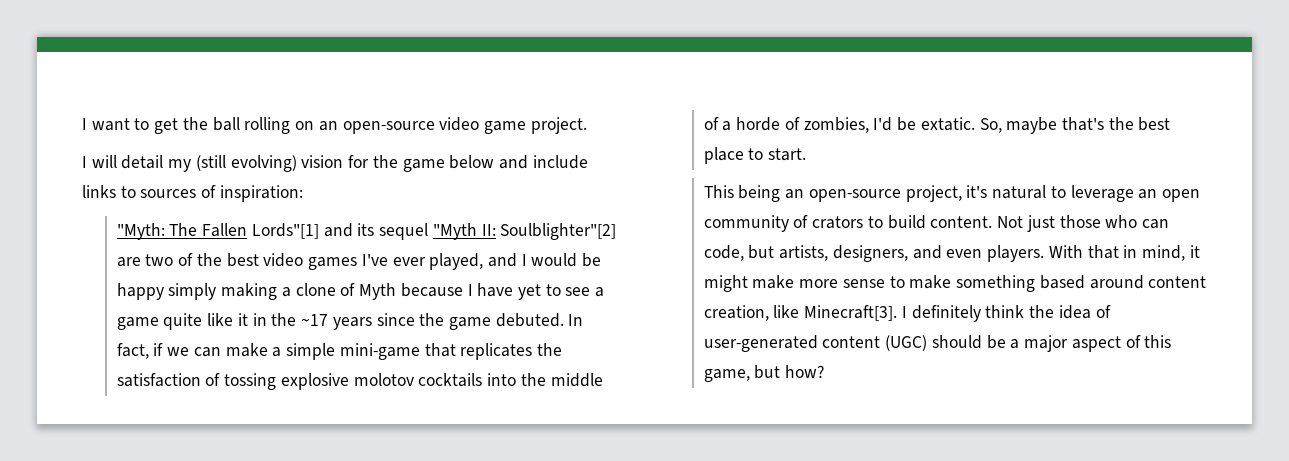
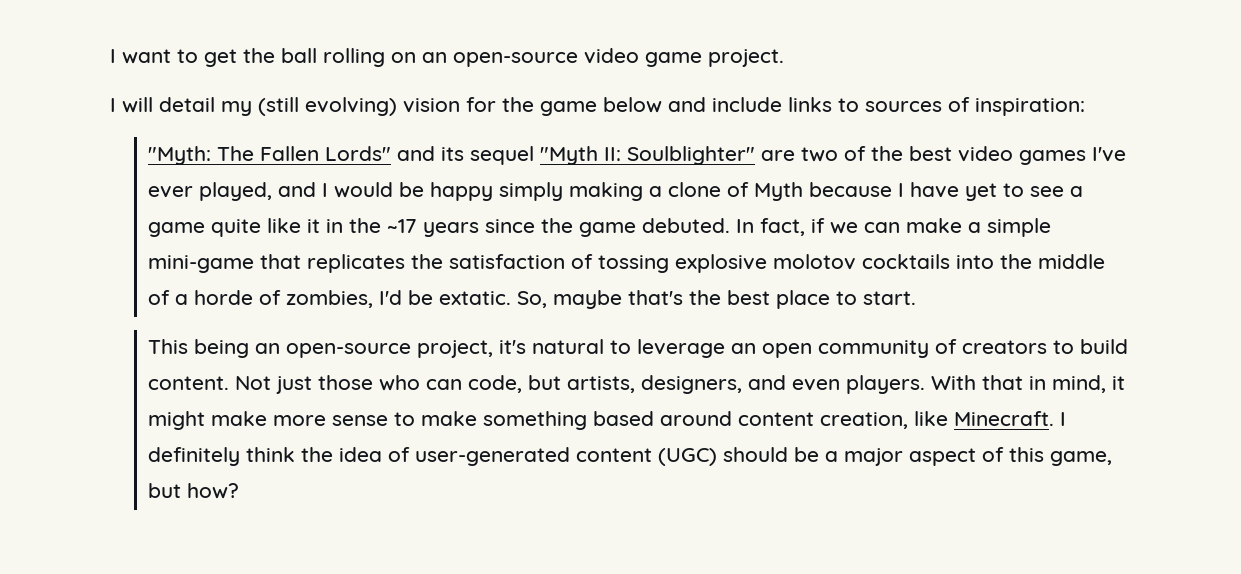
- "Myth: The Fallen Lords"[1] and its sequel "Myth II: Soulblighter"[2] are two of the best video games I've ever played, and I would be happy simply making a clone of Myth because I have yet to see a game quite like it in the ~17 years since the game debuted.
+ "Myth: The Fallen Lords" and its sequel "Myth II: Soulblighter" are two of the best video games I've ever played, and I would be happy simply making a clone of Myth because I have yet to see a game quite like it in the ~17 years since the game debuted.
- This being an open-source project, it's natural to leverage an open community of crators to build content.
+ This being an open-source project, it's natural to leverage an open community of creators to build content.
- With that in mind, it might make more sense to make something based around content creation, like Minecraft[3].
+ With that in mind, it might make more sense to make something based around content creation, like Minecraft.

